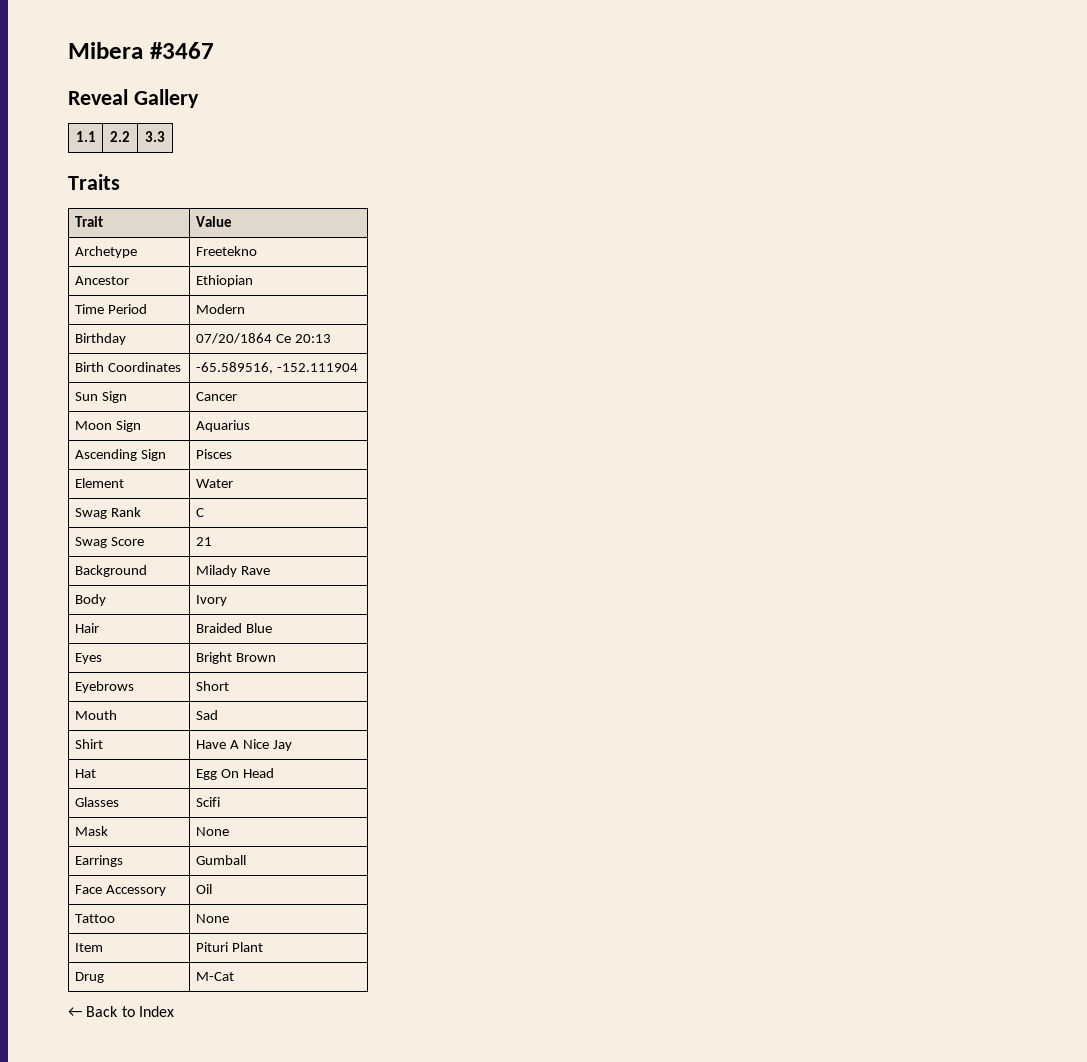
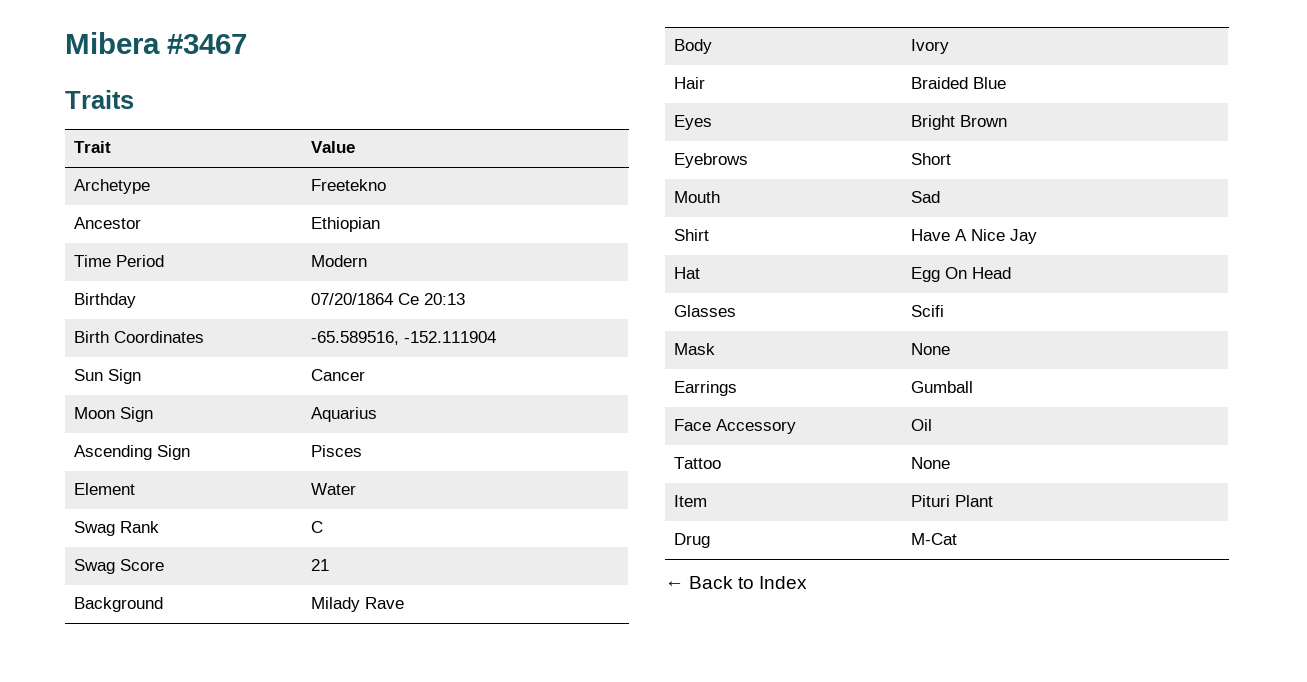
- Reveal Gallery
- 1.1 | 2.2 | 3.3

